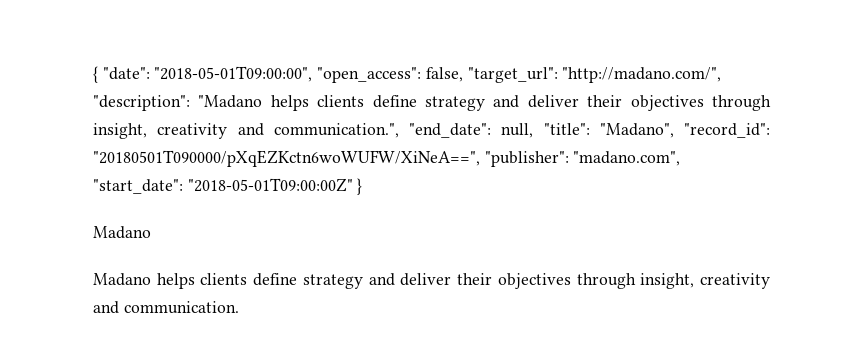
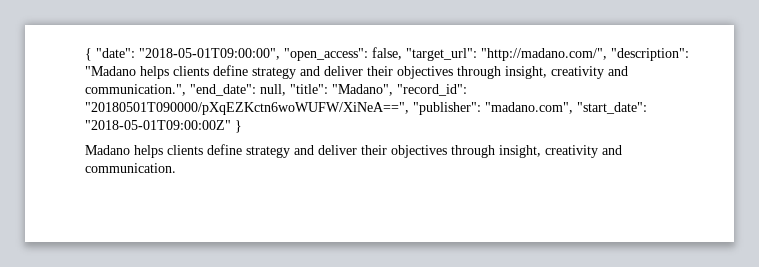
  { "date": "2018-05-01T09:00:00", "open_access": false, "target_url": "http://madano.com/", "description": "Madano helps clients define strategy and deliver their objectives through insight, creativity and communication.", "end_date": null, "title": "Madano", "record_id": "20180501T090000/pXqEZKctn6woWUFW/XiNeA==", "publisher": "madano.com", "start_date": "2018-05-01T09:00:00Z" }
- Madano

